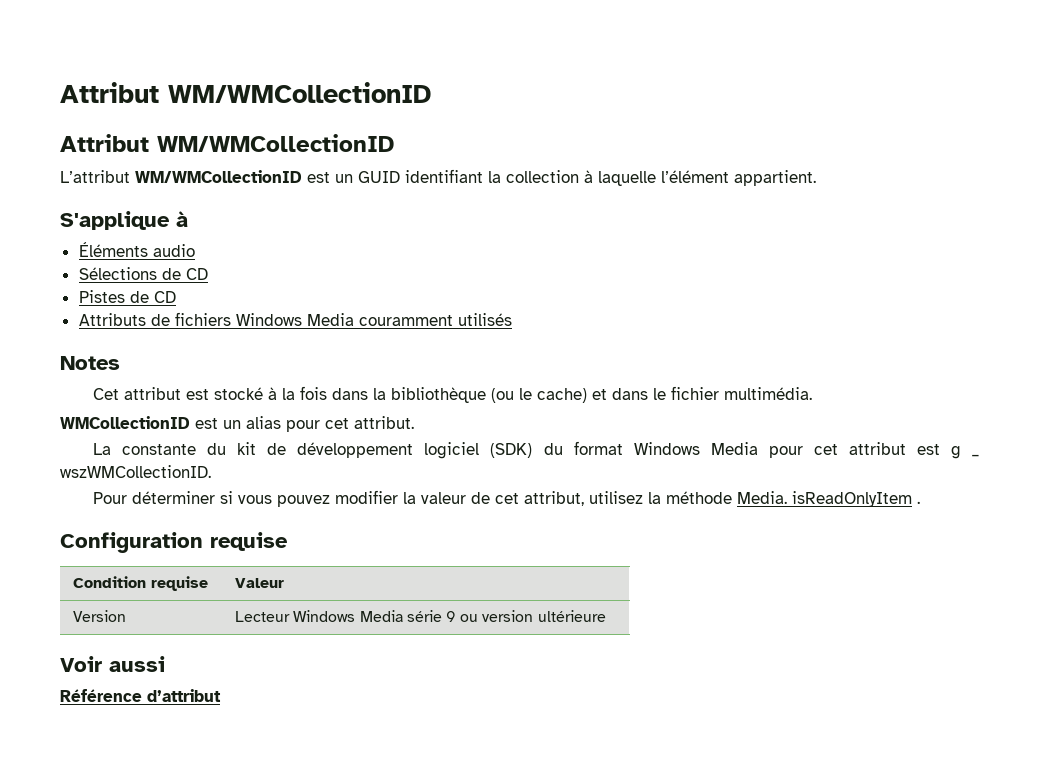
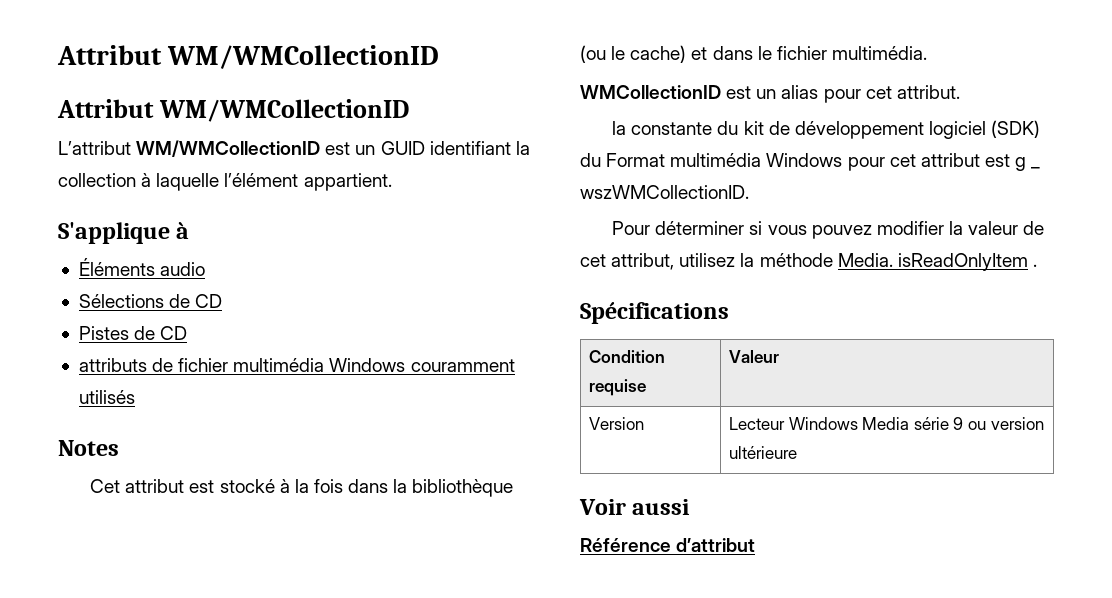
- Attributs de fichiers Windows Media couramment utilisés
+ attributs de fichier multimédia Windows couramment utilisés
- La constante du kit de développement logiciel (SDK) du format Windows Media pour cet attribut est g _ wszWMCollectionID.
+ la constante du kit de développement logiciel (SDK) du Format multimédia Windows pour cet attribut est g _ wszWMCollectionID.
- Configuration requise
+ Spécifications

